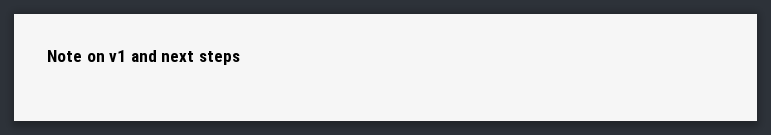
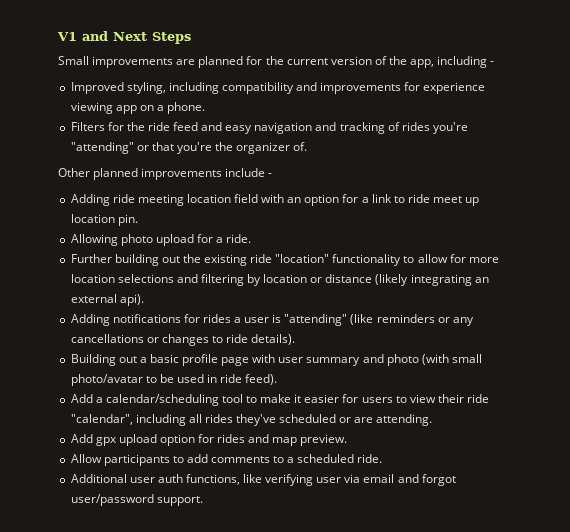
- Note on v1 and next steps
+ V1 and Next Steps
+ Small improvements are planned for the current version of the app, including -
+ Improved styling, including compatibility and improvements for experience viewing app on a phone.
+ Filters for the ride feed and easy navigation and tracking of rides you're "attending" or that you're the organizer of.
+ Other planned improvements include -
+ Adding ride meeting location field with an option for a link to ride meet up location pin.
+ Allowing photo upload for a ride.
+ Further building out the existing ride "location" functionality to allow for more location selections and filtering by location or distance (likely integrating an external api).
+ Adding notifications for rides a user is "attending" (like reminders or any cancellations or changes to ride details).
+ Building out a basic profile page with user summary and photo (with small photo/avatar to be used in ride feed).
+ Add a calendar/scheduling tool to make it easier for users to view their ride "calendar", including all rides they've scheduled or are attending.
+ Add gpx upload option for rides and map preview.
+ Allow participants to add comments to a scheduled ride.
+ Additional user auth functions, like verifying user via email and forgot user/password support.

